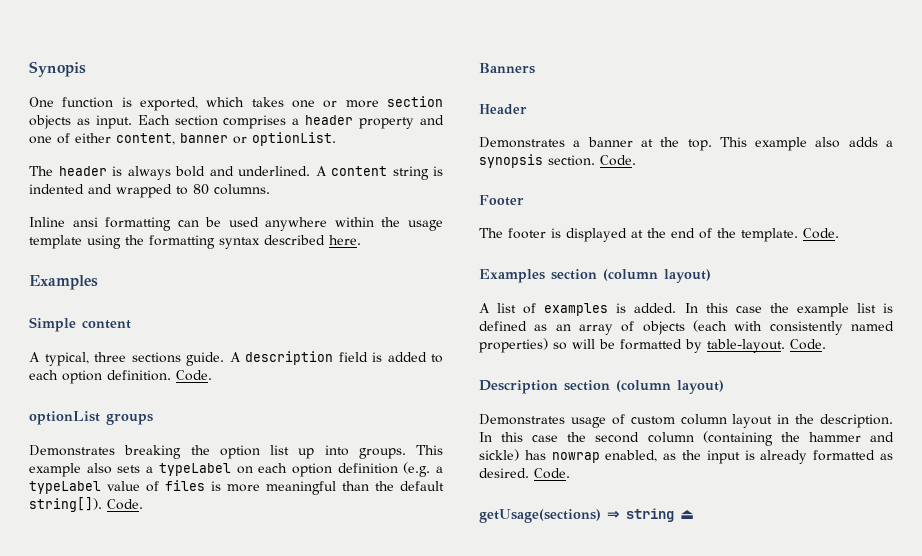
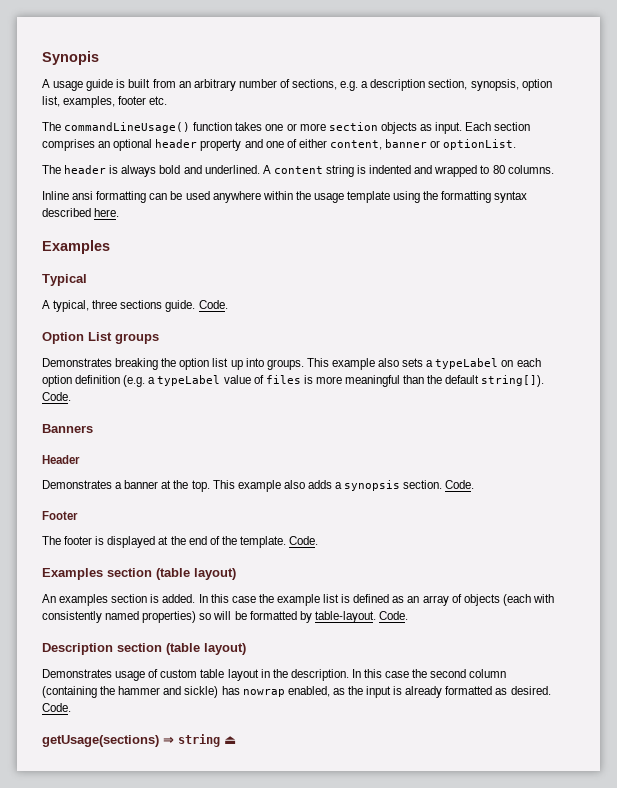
- One function is exported, which takes one or more section objects as input.
+ A usage guide is built from an arbitrary number of sections, e.g. a description section, synopsis, option list, examples, footer etc.
+ The commandLineUsage() function takes one or more section objects as input.
- Each section comprises a header property and one of either content, banner or optionList.
+ Each section comprises an optional header property and one of either content, banner or optionList.
- Simple content
+ Typical
- A typical, three sections guide. A description field is added to each option definition. Code.
- optionList groups
+ A typical, three sections guide. Code.
+ Option List groups
- Examples section (column layout)
- A list of examples is added.
+ Examples section (table layout)
+ An examples section is added.
- Description section (column layout)
+ Description section (table layout)
- Demonstrates usage of custom column layout in the description.
+ Demonstrates usage of custom table layout in the description.

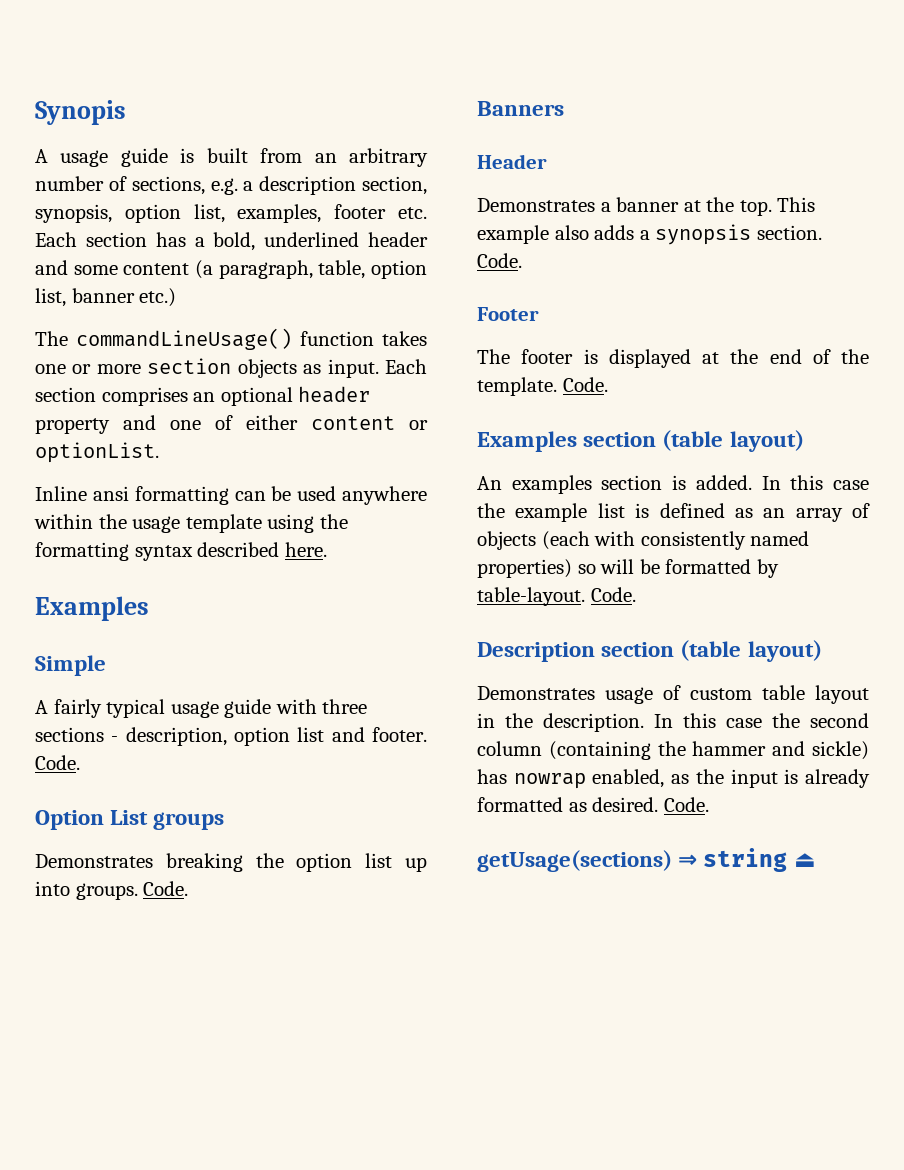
- A usage guide is built from an arbitrary number of sections, e.g. a description section, synopsis, option list, examples, footer etc.
+ A usage guide is built from an arbitrary number of sections, e.g. a description section, synopsis, option list, examples, footer etc. Each section has a bold, underlined header and some content (a paragraph, table, option list, banner etc.)
- Each section comprises an optional header property and one of either content, banner or optionList.
+ Each section comprises an optional header property and one of either content or optionList.
- The header is always bold and underlined. A content string is indented and wrapped to 80 columns.
- Typical
- A typical, three sections guide.
+ Simple
+ A fairly typical usage guide with three sections - description, option list and footer.
- This example also sets a typeLabel on each option definition (e.g. a typeLabel value of files is more meaningful than the default string[]).

